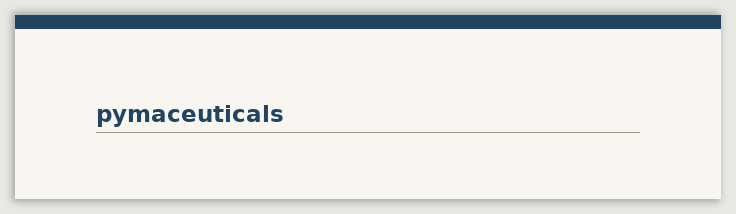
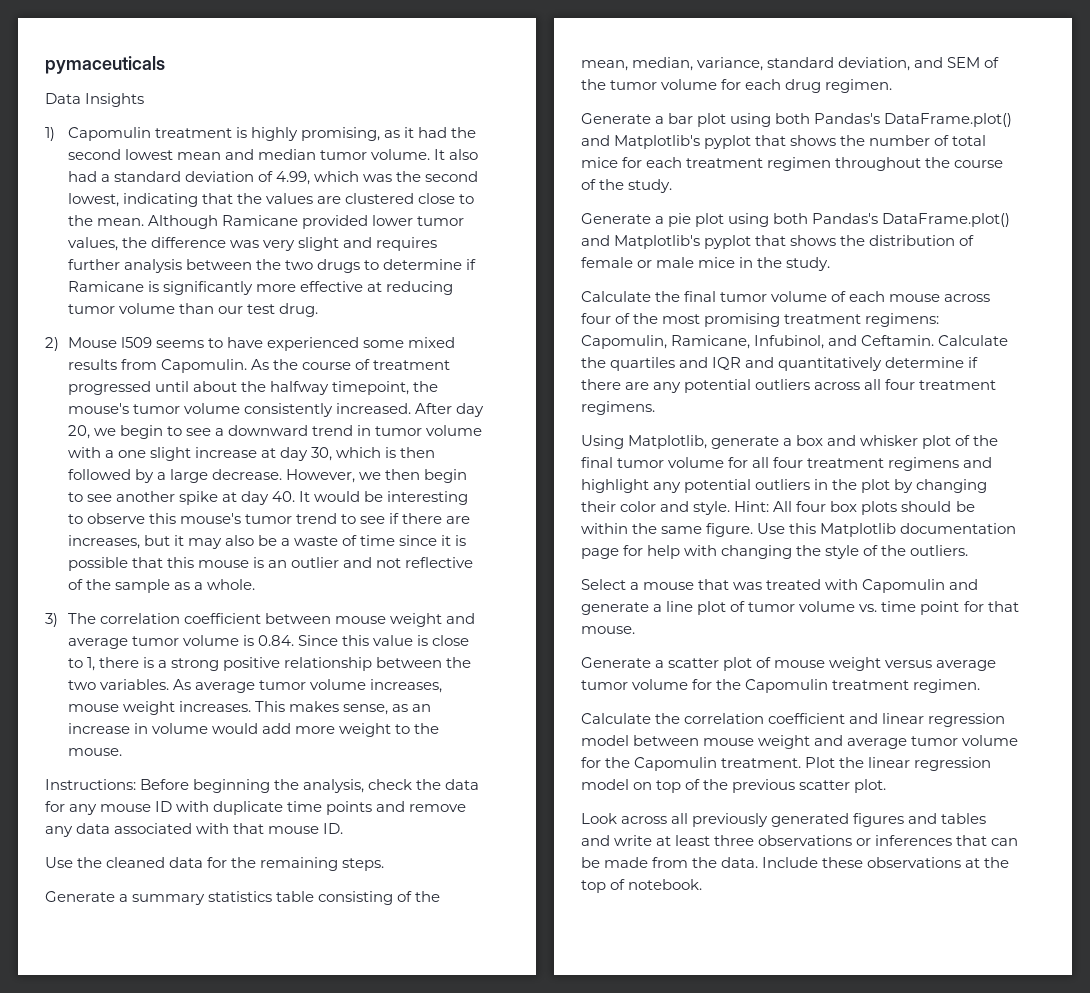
+ Data Insights
+ 1) Capomulin treatment is highly promising, as it had the second lowest mean and median tumor volume. It also had a standard deviation of 4.99, which was the second lowest, indicating that the values are clustered close to the mean. Although Ramicane provided lower tumor values, the difference was very slight and requires further analysis between the two drugs to determine if Ramicane is significantly more effective at reducing tumor volume than our test drug.
+ 2) Mouse l509 seems to have experienced some mixed results from Capomulin. As the course of treatment progressed until about the halfway timepoint, the mouse's tumor volume consistently increased. After day 20, we begin to see a downward trend in tumor volume with a one slight increase at day 30, which is then followed by a large decrease. However, we then begin to see another spike at day 40. It would be interesting to observe this mouse's tumor trend to see if there are increases, but it may also be a waste of time since it is possible that this mouse is an outlier and not reflective of the sample as a whole.
+ 3) The correlation coefficient between mouse weight and average tumor volume is 0.84. Since this value is close to 1, there is a strong positive relationship between the two variables. As average tumor volume increases, mouse weight increases. This makes sense, as an increase in volume would add more weight to the mouse.
+ Instructions: Before beginning the analysis, check the data for any mouse ID with duplicate time points and remove any data associated with that mouse ID.
+ Use the cleaned data for the remaining steps.
+ Generate a summary statistics table consisting of the mean, median, variance, standard deviation, and SEM of the tumor volume for each drug regimen.
+ Generate a bar plot using both Pandas's DataFrame.plot() and Matplotlib's pyplot that shows the number of total mice for each treatment regimen throughout the course of the study.
+ Generate a pie plot using both Pandas's DataFrame.plot() and Matplotlib's pyplot that shows the distribution of female or male mice in the study.
+ Calculate the final tumor volume of each mouse across four of the most promising treatment regimens: Capomulin, Ramicane, Infubinol, and Ceftamin. Calculate the quartiles and IQR and quantitatively determine if there are any potential outliers across all four treatment regimens.
+ Using Matplotlib, generate a box and whisker plot of the final tumor volume for all four treatment regimens and highlight any potential outliers in the plot by changing their color and style. Hint: All four box plots should be within the same figure. Use this Matplotlib documentation page for help with changing the style of the outliers.
+ Select a mouse that was treated with Capomulin and generate a line plot of tumor volume vs. time point for that mouse.
+ Generate a scatter plot of mouse weight versus average tumor volume for the Capomulin treatment regimen.
+ Calculate the correlation coefficient and linear regression model between mouse weight and average tumor volume for the Capomulin treatment. Plot the linear regression model on top of the previous scatter plot.
+ Look across all previously generated figures and tables and write at least three observations or inferences that can be made from the data. Include these observations at the top of notebook.

